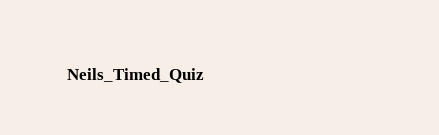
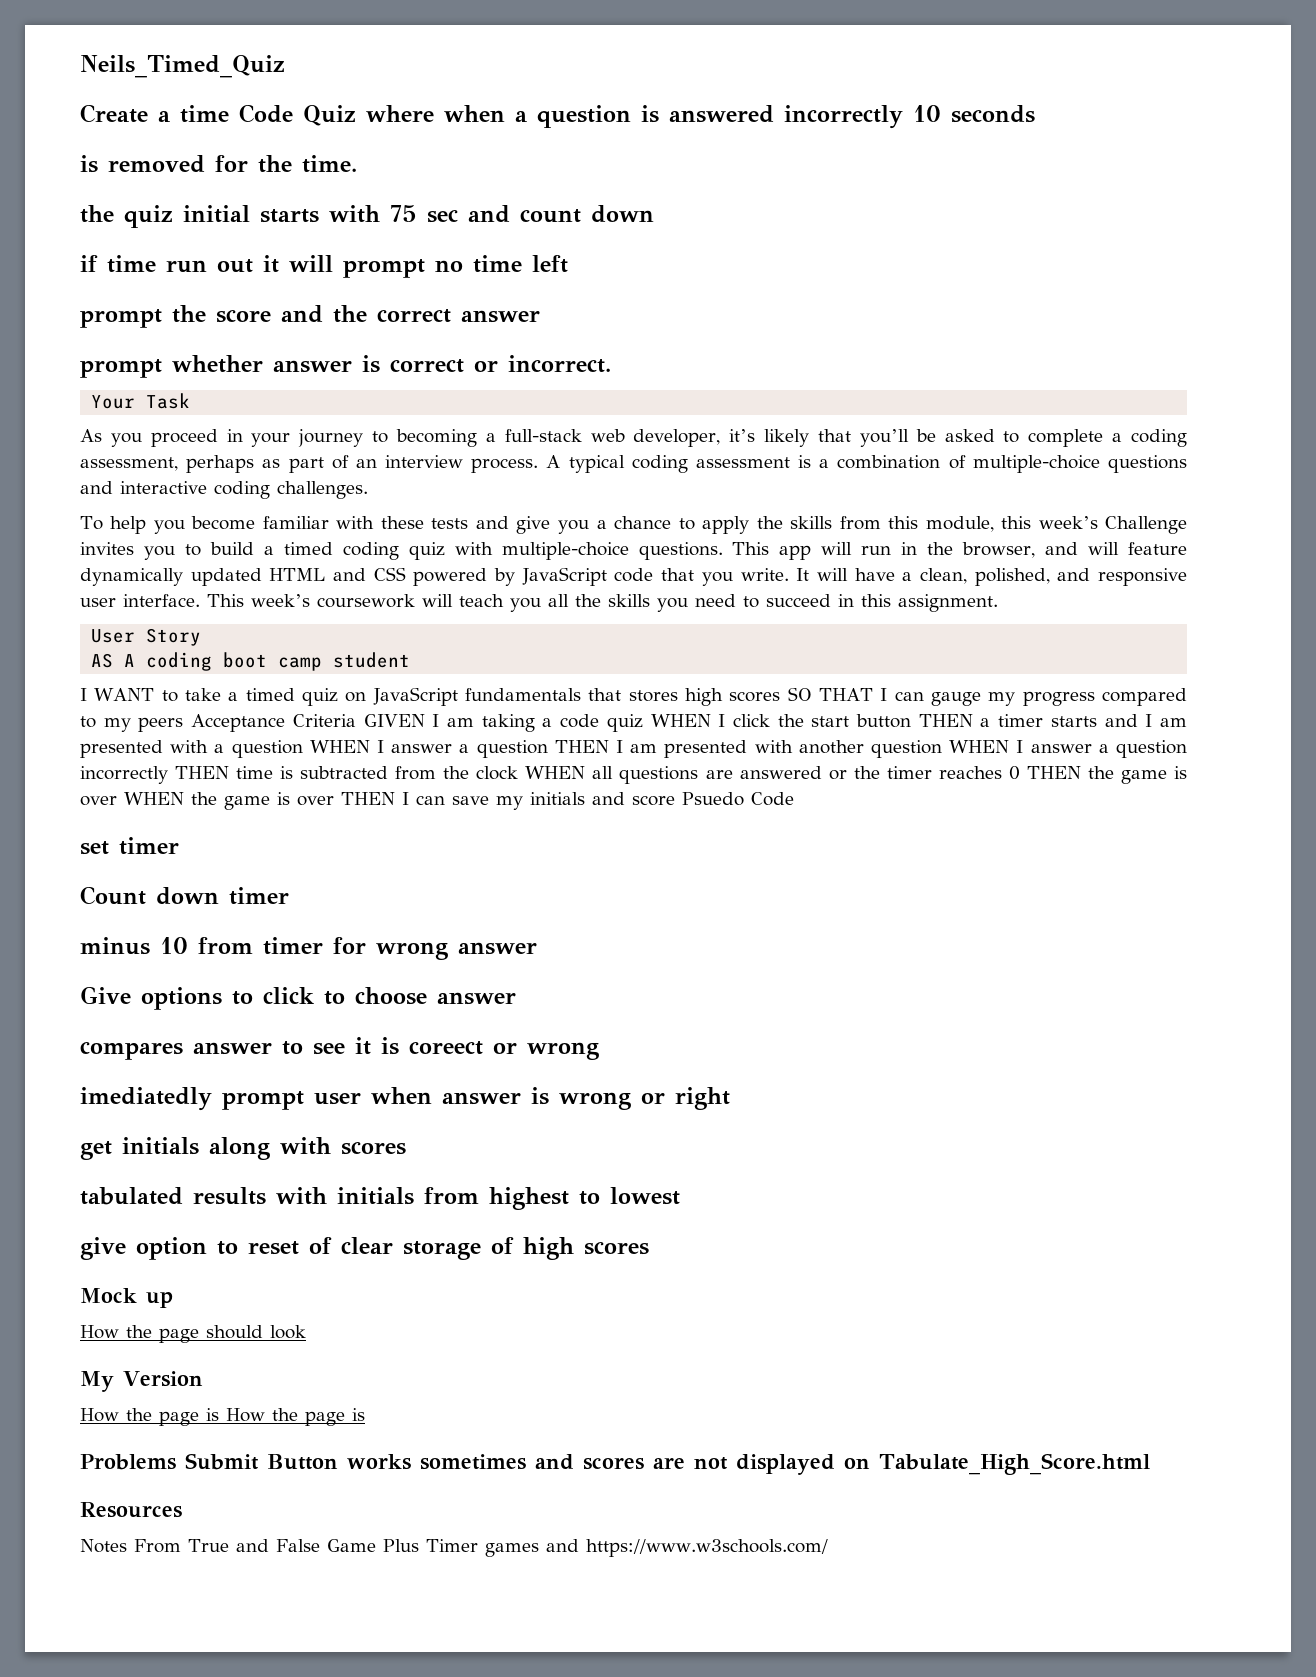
+ Create a time Code Quiz where when a question is answered incorrectly 10 seconds
+ is removed for the time.
+ the quiz initial starts with 75 sec and count down
+ if time run out it will prompt no time left
+ prompt the score and the correct answer
+ prompt whether answer is correct or incorrect.
+ Your Task
+ As you proceed in your journey to becoming a full-stack web developer, it’s likely that you’ll be asked to complete a coding assessment, perhaps as part of an interview process. A typical coding assessment is a combination of multiple-choice questions and interactive coding challenges.
+ To help you become familiar with these tests and give you a chance to apply the skills from this module, this week’s Challenge invites you to build a timed coding quiz with multiple-choice questions. This app will run in the browser, and will feature dynamically updated HTML and CSS powered by JavaScript code that you write. It will have a clean, polished, and responsive user interface. This week’s coursework will teach you all the skills you need to succeed in this assignment.
+ User Story
+ AS A coding boot camp student
+ I WANT to take a timed quiz on JavaScript fundamentals that stores high scores SO THAT I can gauge my progress compared to my peers Acceptance Criteria GIVEN I am taking a code quiz WHEN I click the start button THEN a timer starts and I am presented with a question WHEN I answer a question THEN I am presented with another question WHEN I answer a question incorrectly THEN time is subtracted from the clock WHEN all questions are answered or the timer reaches 0 THEN the game is over WHEN the game is over THEN I can save my initials and score Psuedo Code
+ set timer
+ Count down timer
+ minus 10 from timer for wrong answer
+ Give options to click to choose answer
+ compares answer to see it is coreect or wrong
+ imediatedly prompt user when answer is wrong or right
+ get initials along with scores
+ tabulated results with initials from highest to lowest
+ give option to reset of clear storage of high scores
+ Mock up
+ How the page should look
+ My Version
+ How the page is How the page is
+ Problems Submit Button works sometimes and scores are not displayed on Tabulate_High_Score.html
+ Resources
+ Notes From True and False Game Plus Timer games and https://www.w3schools.com/

